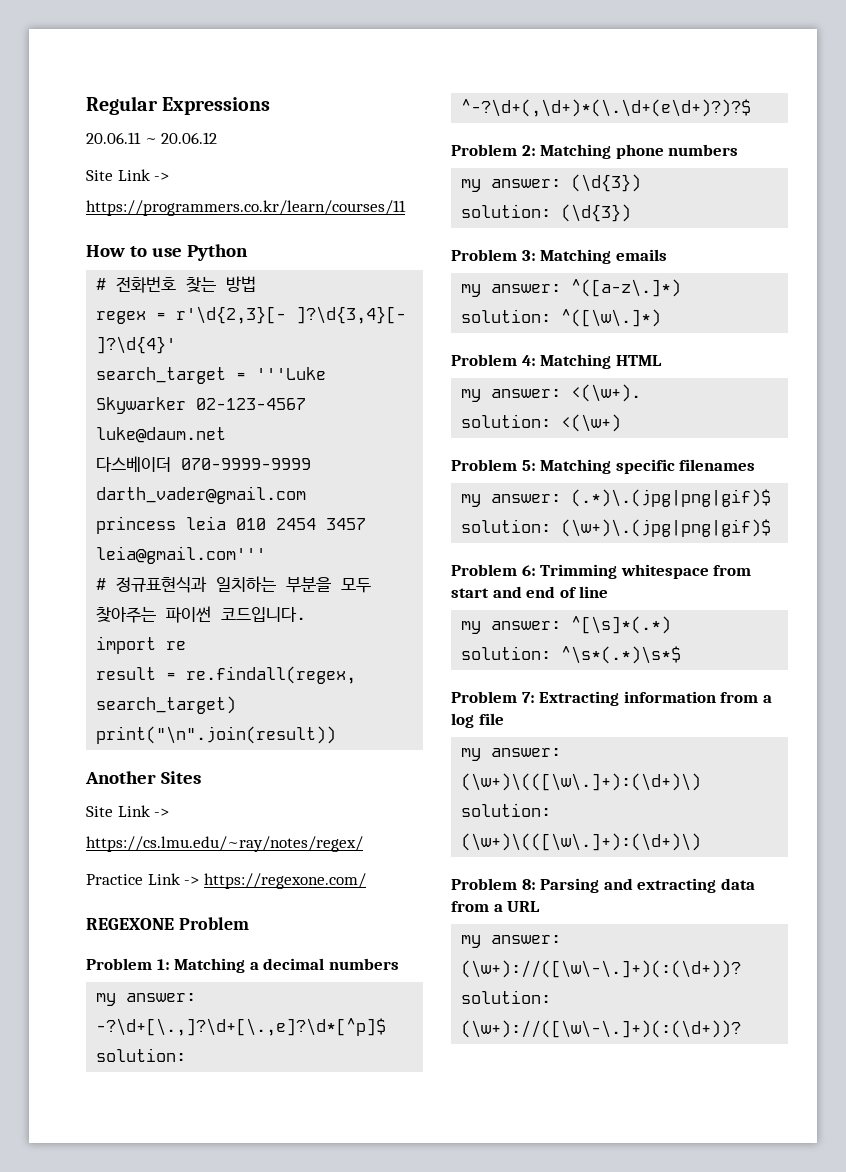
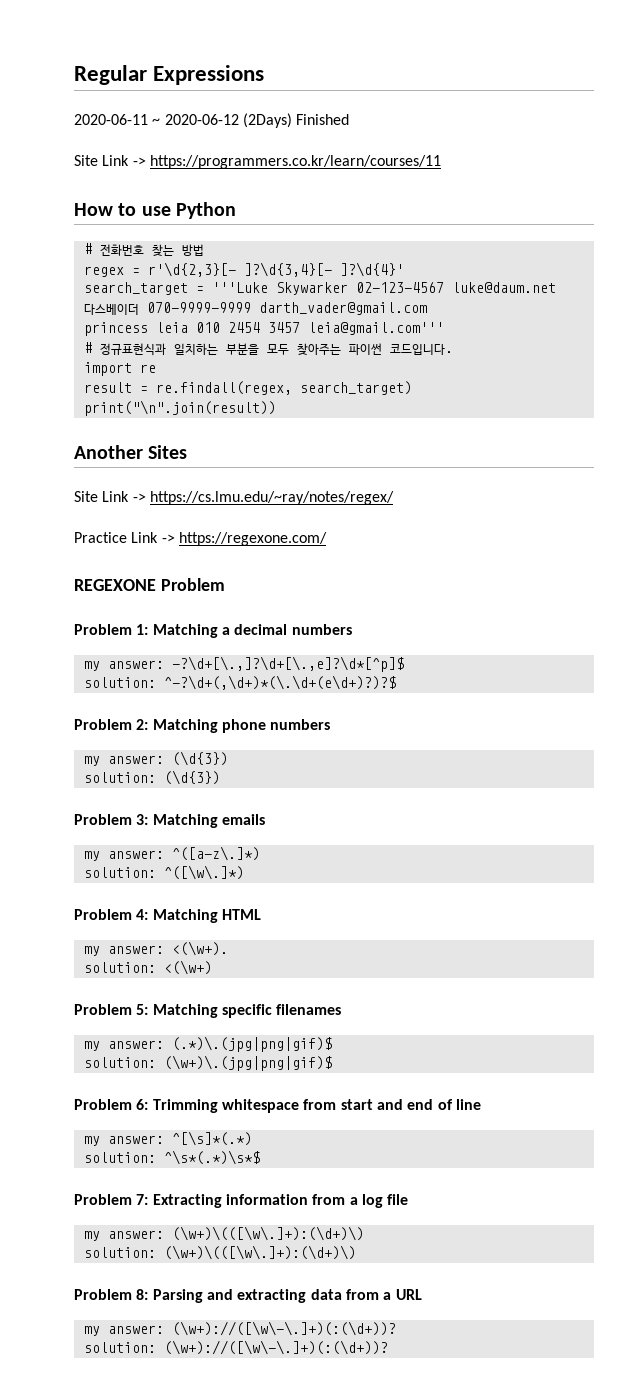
- 20.06.11 ~ 20.06.12
+ 2020-06-11 ~ 2020-06-12 (2Days) Finished

